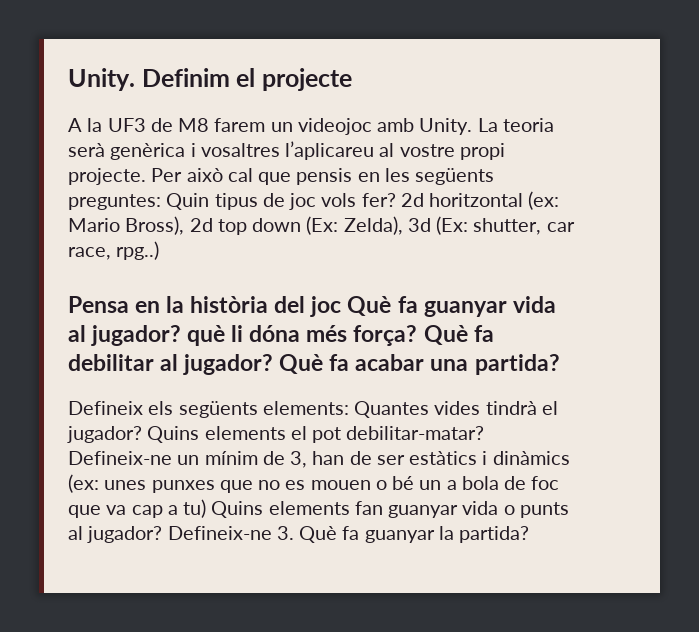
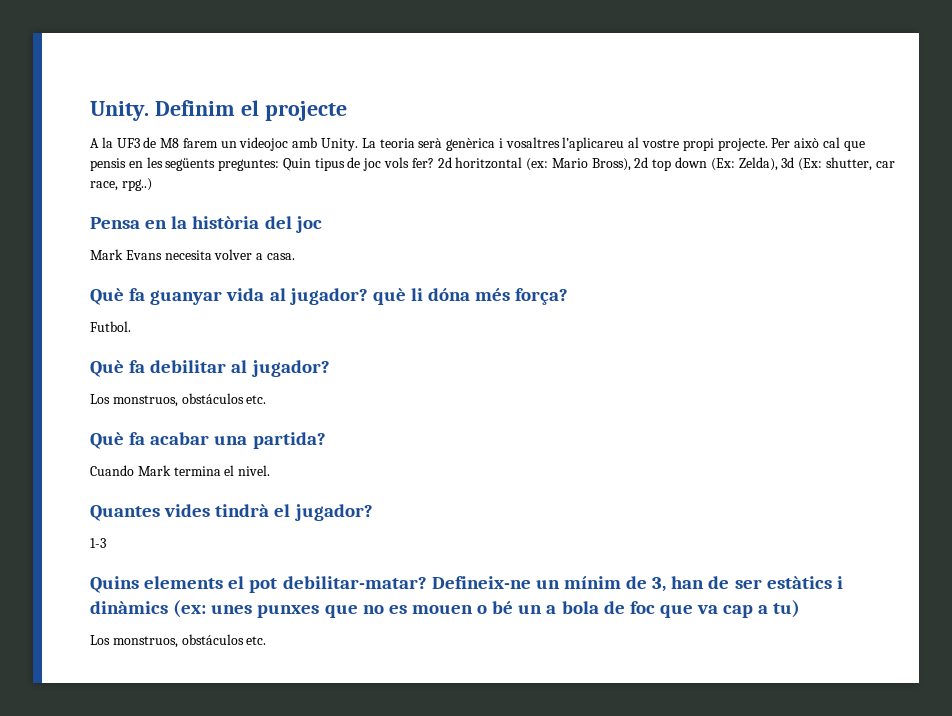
- Pensa en la història del joc Què fa guanyar vida al jugador? què li dóna més força? Què fa debilitar al jugador? Què fa acabar una partida?
+ Pensa en la història del joc
+ Mark Evans necesita volver a casa.
+ Què fa guanyar vida al jugador? què li dóna més força?
+ Futbol.
+ Què fa debilitar al jugador?
+ Los monstruos, obstáculos etc.
+ Què fa acabar una partida?
- Defineix els següents elements: Quantes vides tindrà el jugador? Quins elements el pot debilitar-matar?
+ Cuando Mark termina el nivel.
+ Quantes vides tindrà el jugador?
+ 1-3
+ Quins elements el pot debilitar-matar?
- Defineix-ne un mínim de 3, han de ser estàtics i dinàmics (ex: unes punxes que no es mouen o bé un a bola de foc que va cap a tu) Quins elements fan guanyar vida o punts al jugador? Defineix-ne 3. Què fa guanyar la partida?
+ Defineix-ne un mínim de 3, han de ser estàtics i dinàmics (ex: unes punxes que no es mouen o bé un a bola de foc que va cap a tu)
+ Los monstruos, obstáculos etc.

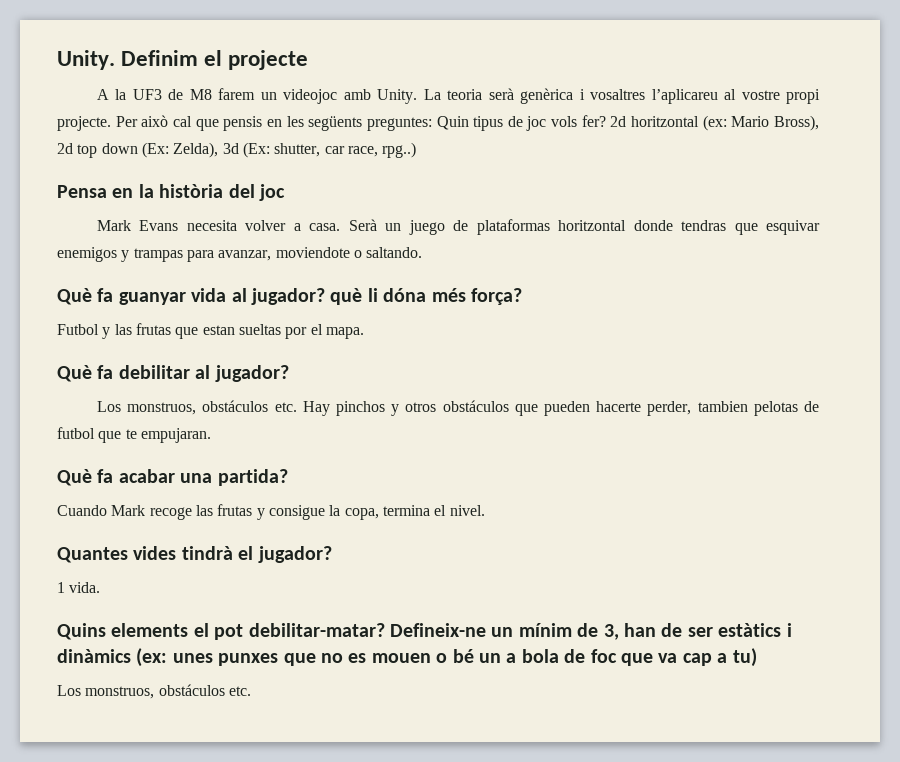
+ Serà un juego de plataformas horitzontal donde tendras que esquivar enemigos y trampas para avanzar, moviendote o saltando.
- Futbol.
+ Futbol y las frutas que estan sueltas por el mapa.
  Què fa debilitar al jugador?
- Los monstruos, obstáculos etc.
+ Los monstruos, obstáculos etc. Hay pinchos y otros obstáculos que pueden hacerte perder, tambien pelotas de futbol que te empujaran.
- Cuando Mark termina el nivel.
+ Cuando Mark recoge las frutas y consigue la copa, termina el nivel.
- 1-3
+ 1 vida.

